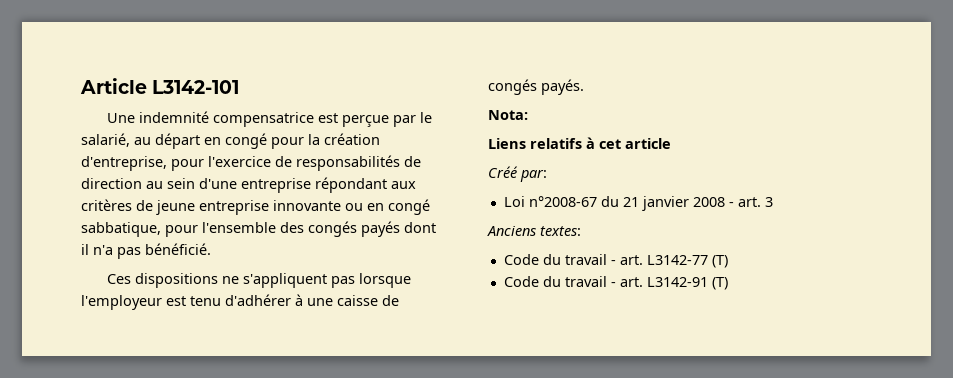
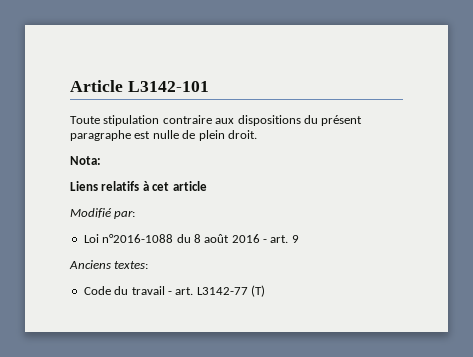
- Une indemnité compensatrice est perçue par le salarié, au départ en congé pour la création d'entreprise, pour l'exercice de responsabilités de direction au sein d'une entreprise répondant aux critères de jeune entreprise innovante ou en congé sabbatique, pour l'ensemble des congés payés dont il n'a pas bénéficié.
- Ces dispositions ne s'appliquent pas lorsque l'employeur est tenu d'adhérer à une caisse de congés payés.
+ Toute stipulation contraire aux dispositions du présent paragraphe est nulle de plein droit.
- Créé par:
+ Modifié par:
- Loi n°2008-67 du 21 janvier 2008 - art. 3
+ Loi n°2016-1088 du 8 août 2016 - art. 9
- Code du travail - art. L3142-91 (T)

